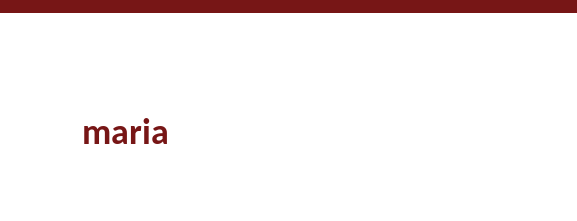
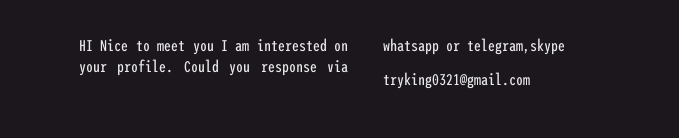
- maria
+ HI Nice to meet you I am interested on your profile. Could you response via whatsapp or telegram,skype
+ tryking0321@gmail.com

